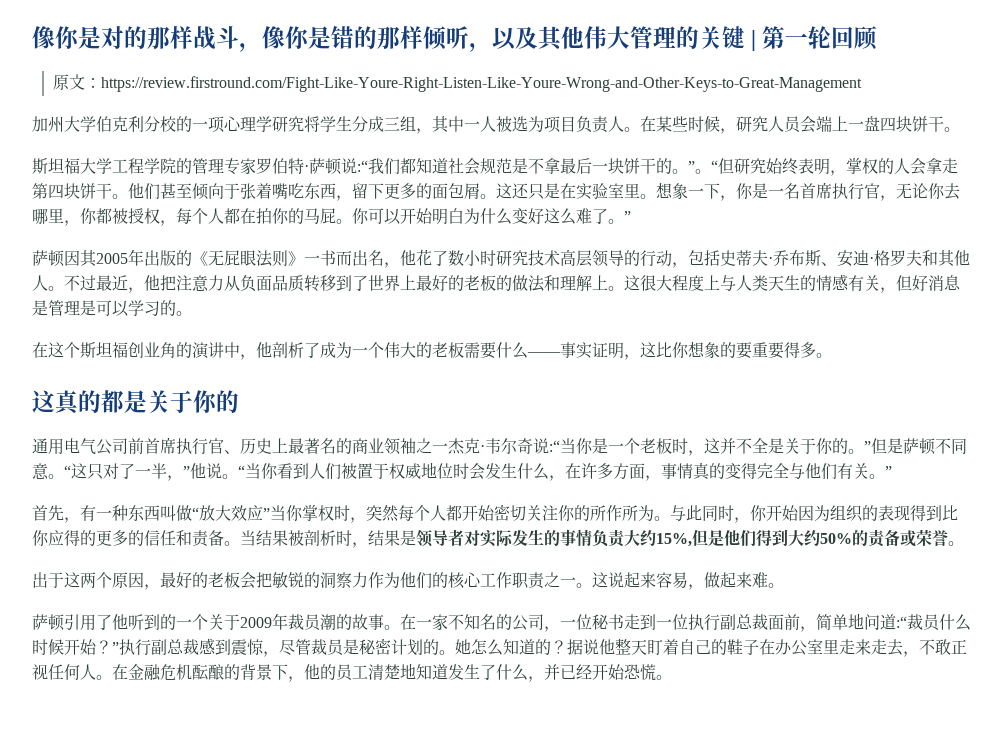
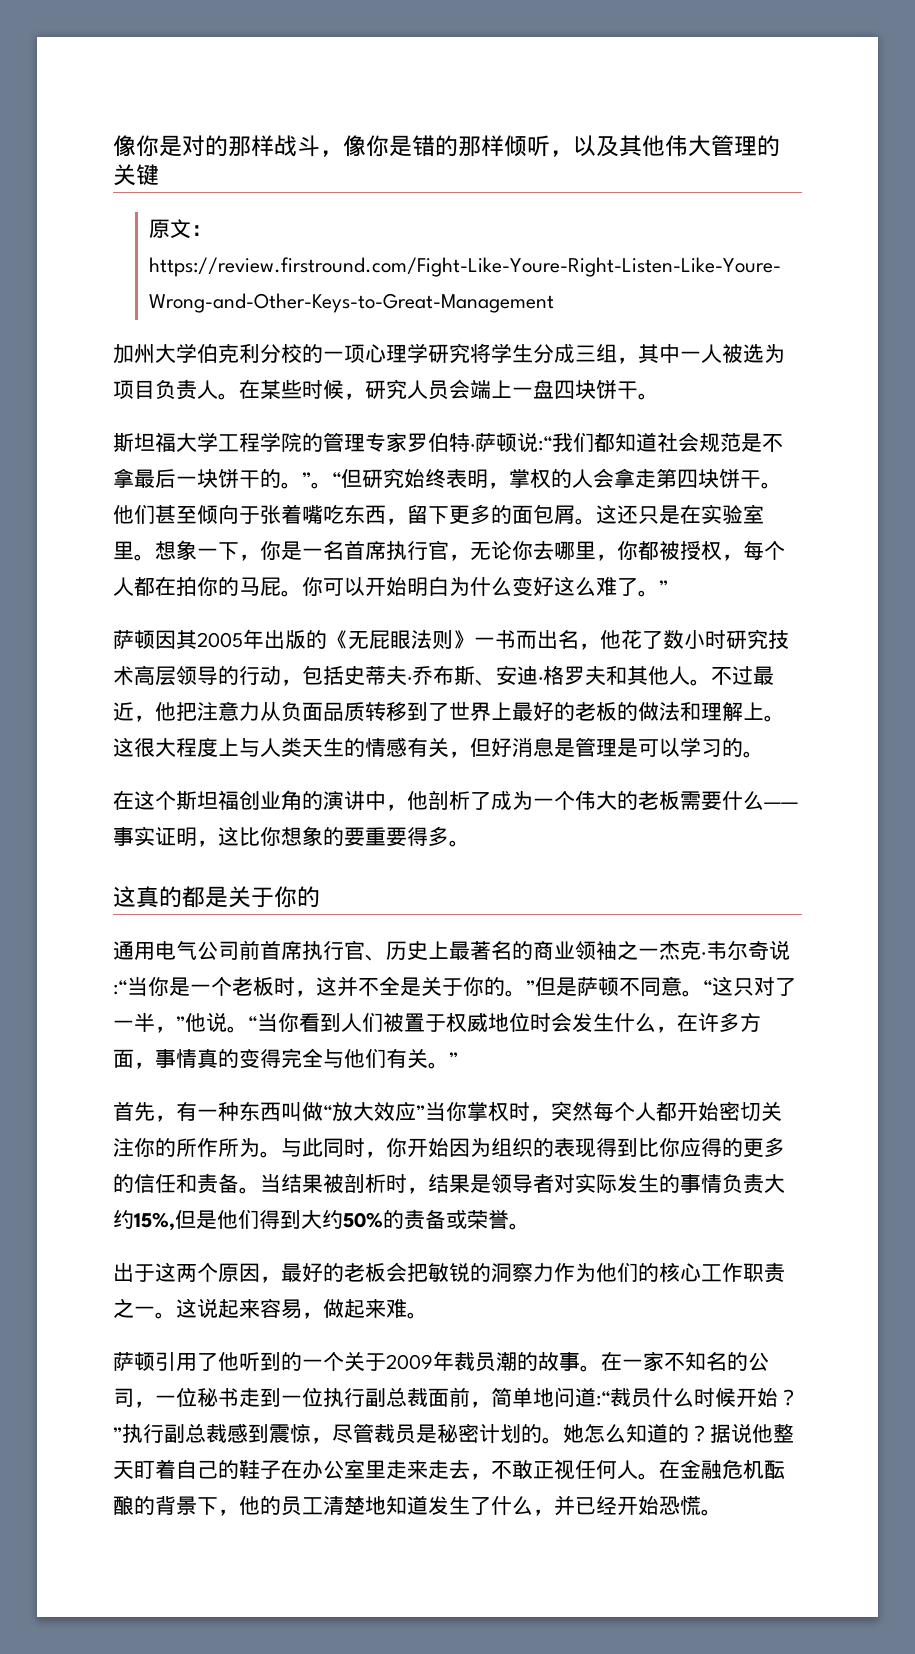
- 像你是对的那样战斗，像你是错的那样倾听，以及其他伟大管理的关键 | 第一轮回顾
+ 像你是对的那样战斗，像你是错的那样倾听，以及其他伟大管理的关键

